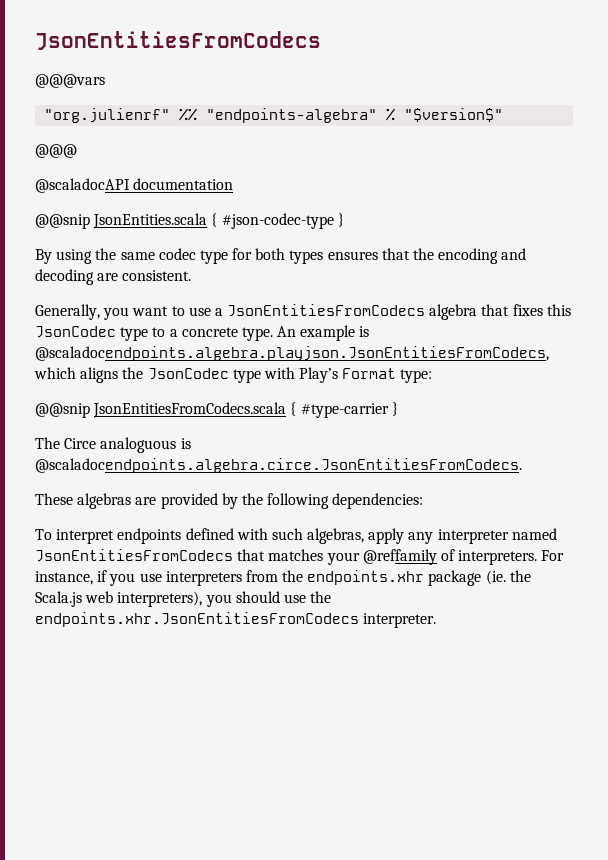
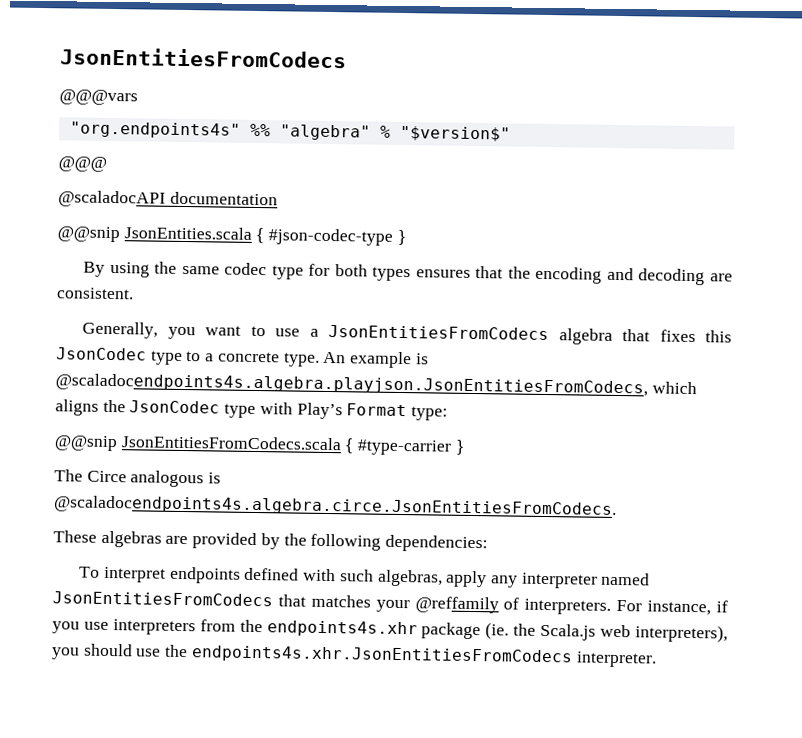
- "org.julienrf" %% "endpoints-algebra" % "$version$"
+ "org.endpoints4s" %% "algebra" % "$version$"
- An example is @scaladocendpoints.algebra.playjson.JsonEntitiesFromCodecs, which aligns the JsonCodec type with Play’s Format type:
+ An example is @scaladocendpoints4s.algebra.playjson.JsonEntitiesFromCodecs, which aligns the JsonCodec type with Play’s Format type:
- The Circe analoguous is @scaladocendpoints.algebra.circe.JsonEntitiesFromCodecs.
+ The Circe analogous is @scaladocendpoints4s.algebra.circe.JsonEntitiesFromCodecs.
- For instance, if you use interpreters from the endpoints.xhr package (ie. the Scala.js web interpreters), you should use the endpoints.xhr.JsonEntitiesFromCodecs interpreter.
+ For instance, if you use interpreters from the endpoints4s.xhr package (ie. the Scala.js web interpreters), you should use the endpoints4s.xhr.JsonEntitiesFromCodecs interpreter.

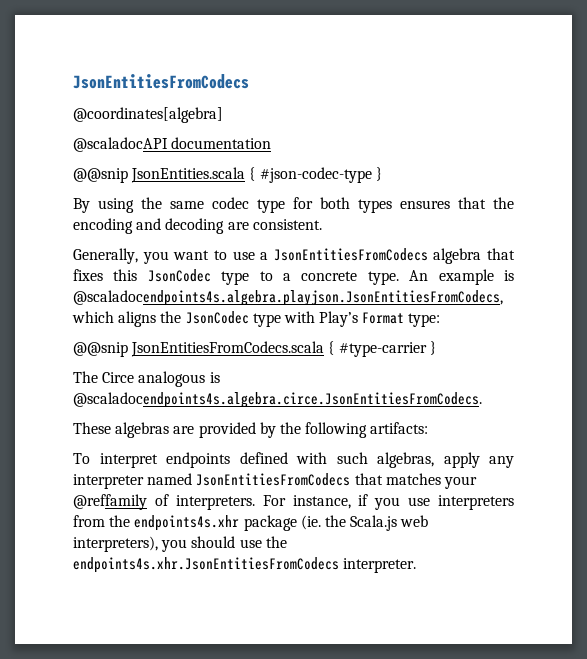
- @@@vars
- "org.endpoints4s" %% "algebra" % "$version$"
- @@@
+ @coordinates[algebra]
- These algebras are provided by the following dependencies:
+ These algebras are provided by the following artifacts:

